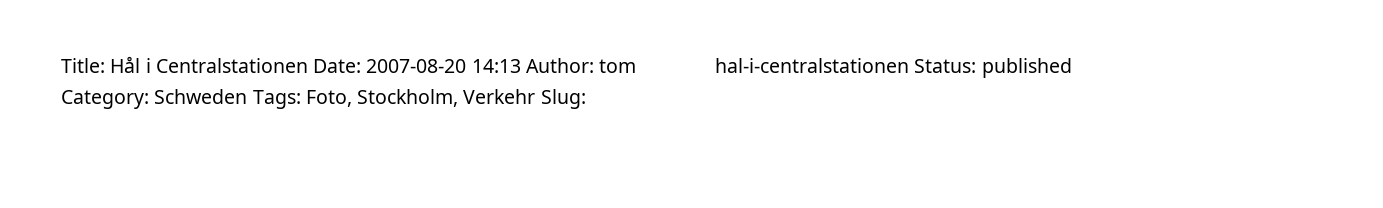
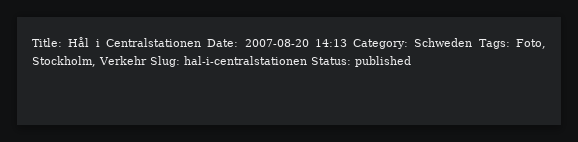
- Title: Hål i Centralstationen Date: 2007-08-20 14:13 Author: tom Category: Schweden Tags: Foto, Stockholm, Verkehr Slug: hal-i-centralstationen Status: published
+ Title: Hål i Centralstationen Date: 2007-08-20 14:13 Category: Schweden Tags: Foto, Stockholm, Verkehr Slug: hal-i-centralstationen Status: published

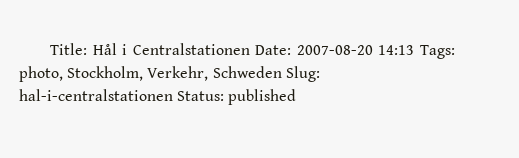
- Title: Hål i Centralstationen Date: 2007-08-20 14:13 Category: Schweden Tags: Foto, Stockholm, Verkehr Slug: hal-i-centralstationen Status: published
+ Title: Hål i Centralstationen Date: 2007-08-20 14:13 Tags: photo, Stockholm, Verkehr, Schweden Slug: hal-i-centralstationen Status: published

